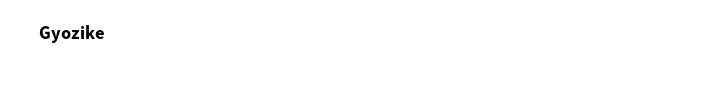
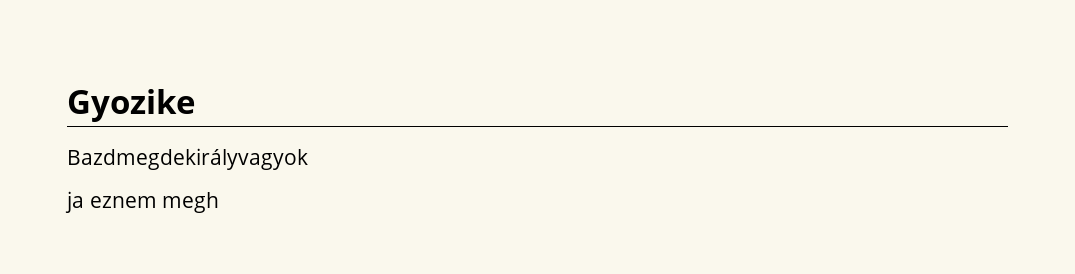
+ Bazdmegdekirályvagyok
+ ja eznem megh

